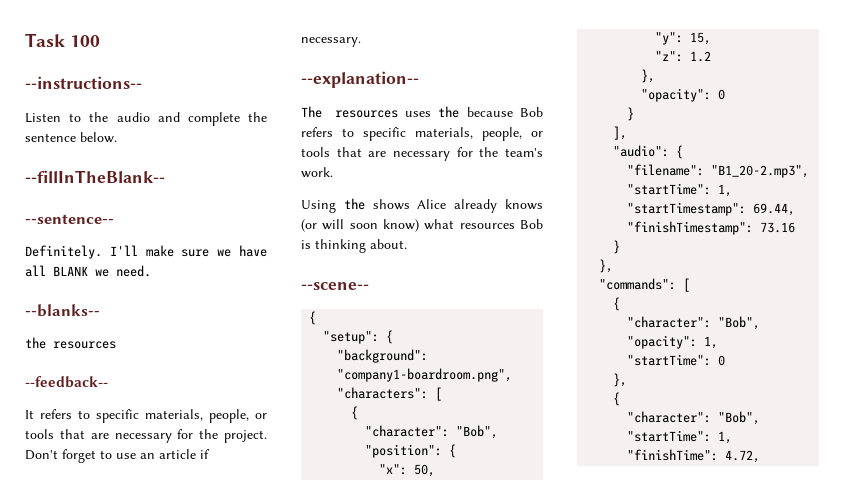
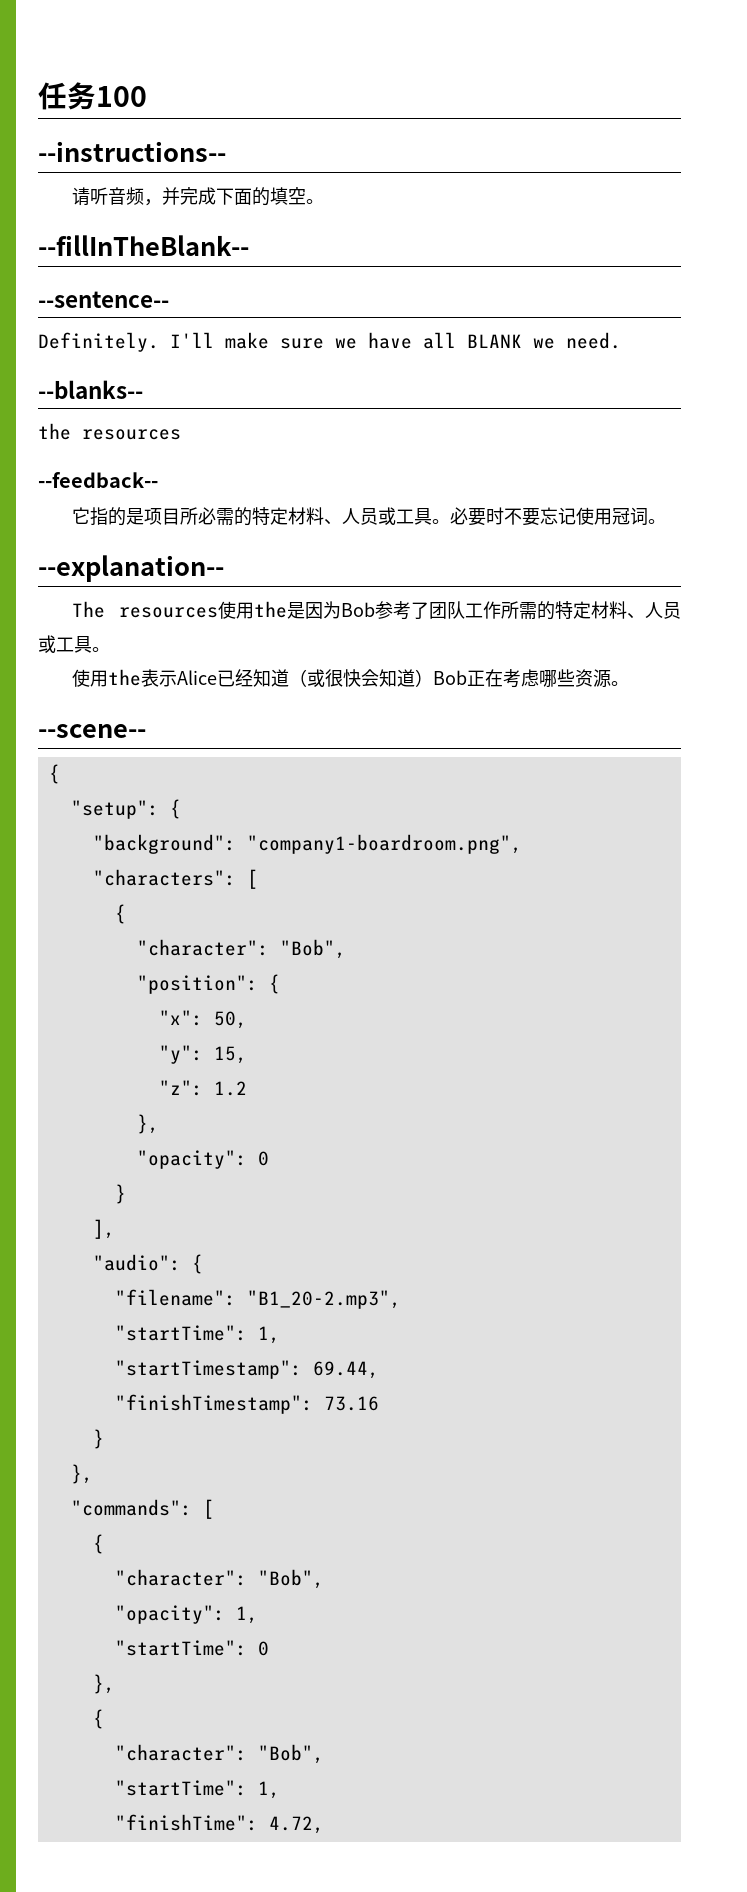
- Task 100
+ 任务100
- Listen to the audio and complete the sentence below.
+ 请听音频，并完成下面的填空。
- It refers to specific materials, people, or tools that are necessary for the project. Don't forget to use an article if necessary.
+ 它指的是项目所必需的特定材料、人员或工具。必要时不要忘记使用冠词。
  --explanation--
- The resources uses the because Bob refers to specific materials, people, or tools that are necessary for the team's work.
- Using the shows Alice already knows (or will soon know) what resources Bob is thinking about.
+ The resources使用the是因为Bob参考了团队工作所需的特定材料、人员或工具。
+ 使用the表示Alice已经知道（或很快会知道）Bob正在考虑哪些资源。

